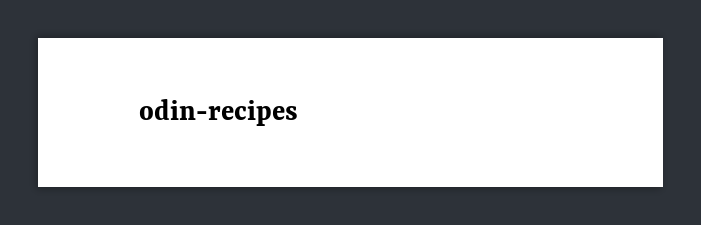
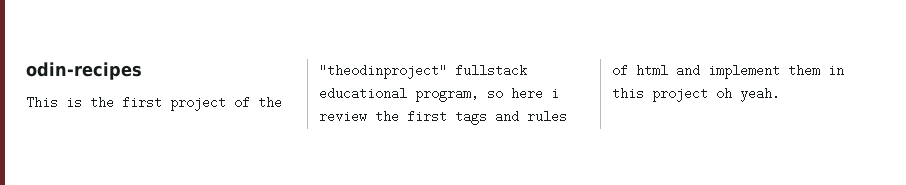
+ This is the first project of the "theodinproject" fullstack educational program, so here i review the first tags and rules of html and implement them in this project oh yeah.

